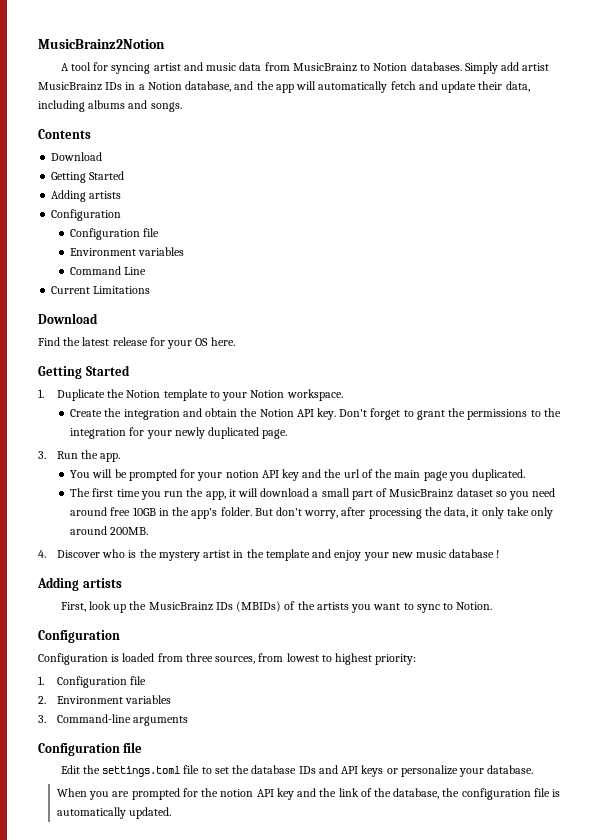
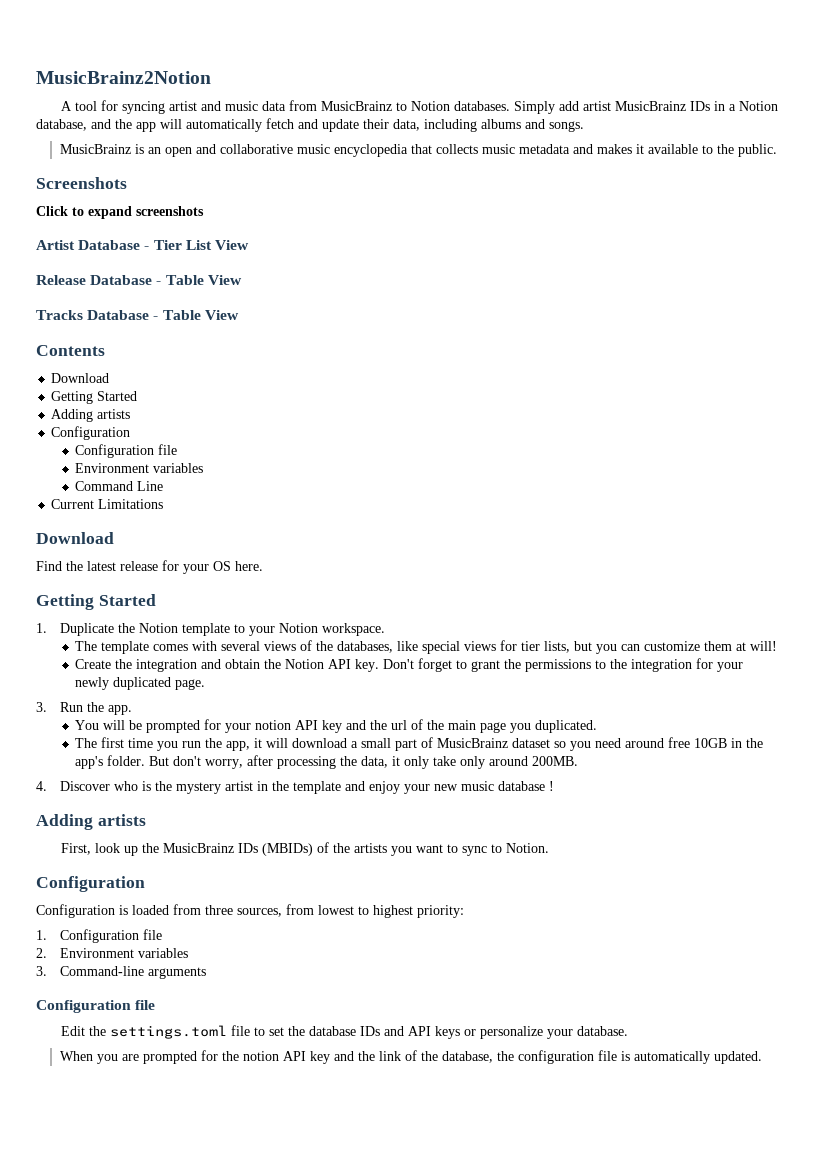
+ MusicBrainz is an open and collaborative music encyclopedia that collects music metadata and makes it available to the public.
+ Screenshots
+ Click to expand screenshots
+ Artist Database - Tier List View
+ Release Database - Table View
+ Tracks Database - Table View
+ The template comes with several views of the databases, like special views for tier lists, but you can customize them at will!

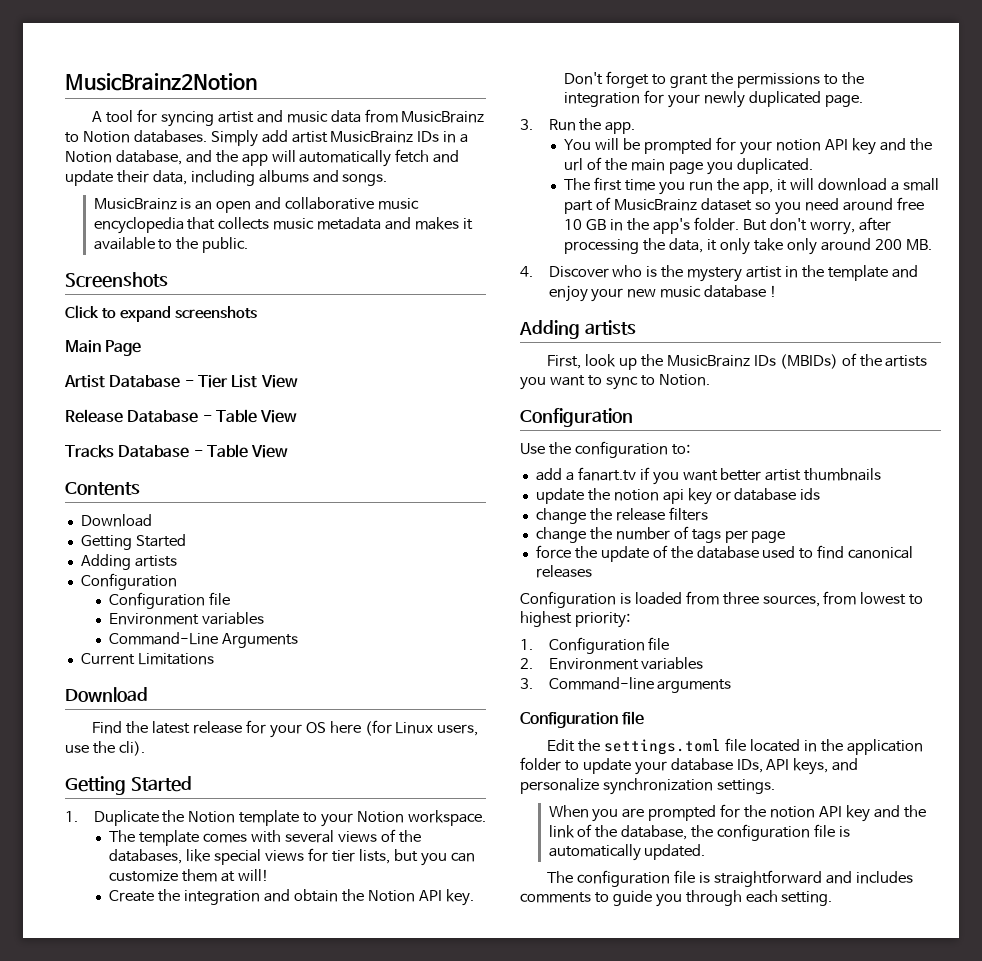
+ Main Page
- Command Line
+ Command-Line Arguments
- Find the latest release for your OS here.
+ Find the latest release for your OS here (for Linux users, use the cli).
- The first time you run the app, it will download a small part of MusicBrainz dataset so you need around free 10GB in the app's folder.
+ The first time you run the app, it will download a small part of MusicBrainz dataset so you need around free 10 GB in the app's folder.
- But don't worry, after processing the data, it only take only around 200MB.
+ But don't worry, after processing the data, it only take only around 200 MB.
+ Use the configuration to:
+ add a fanart.tv if you want better artist thumbnails
+ update the notion api key or database ids
+ change the release filters
+ change the number of tags per page
+ force the update of the database used to find canonical releases
- Edit the settings.toml file to set the database IDs and API keys or personalize your database.
+ Edit the settings.toml file located in the application folder to update your database IDs, API keys, and personalize synchronization settings.
+ The configuration file is straightforward and includes comments to guide you through each setting.

